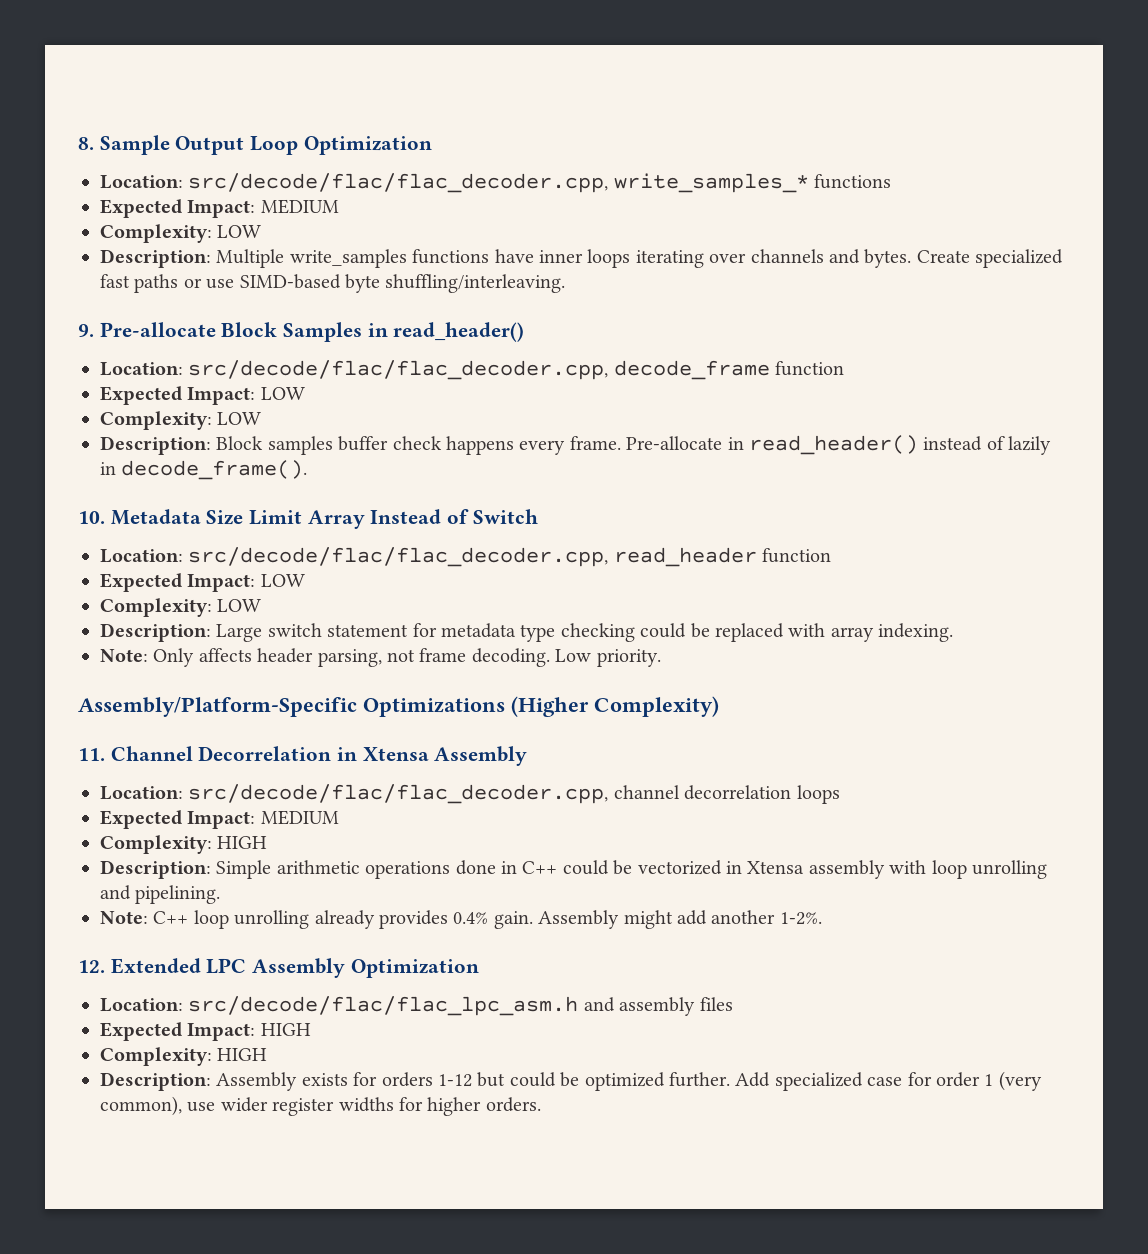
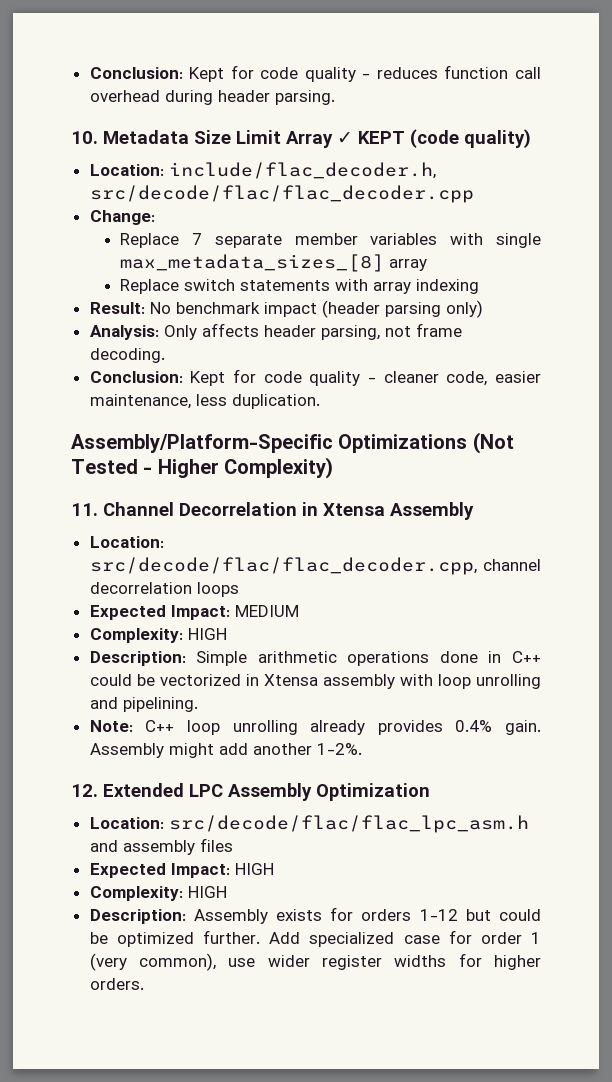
- 8. Sample Output Loop Optimization
- Location: src/decode/flac/flac_decoder.cpp, write_samples_* functions
- Expected Impact: MEDIUM
- Complexity: LOW
- Description: Multiple write_samples functions have inner loops iterating over channels and bytes. Create specialized fast paths or use SIMD-based byte shuffling/interleaving.
- 9. Pre-allocate Block Samples in read_header()
- Location: src/decode/flac/flac_decoder.cpp, decode_frame function
- Expected Impact: LOW
- Complexity: LOW
- Description: Block samples buffer check happens every frame. Pre-allocate in read_header() instead of lazily in decode_frame().
+ Conclusion: Kept for code quality - reduces function call overhead during header parsing.
- 10. Metadata Size Limit Array Instead of Switch
- Location: src/decode/flac/flac_decoder.cpp, read_header function
- Expected Impact: LOW
- Complexity: LOW
- Description: Large switch statement for metadata type checking could be replaced with array indexing.
- Note: Only affects header parsing, not frame decoding. Low priority.
- Assembly/Platform-Specific Optimizations (Higher Complexity)
+ 10. Metadata Size Limit Array ✓ KEPT (code quality)
+ Location: include/flac_decoder.h, src/decode/flac/flac_decoder.cpp
+ Change:
+ Replace 7 separate member variables with single max_metadata_sizes_[8] array
+ Replace switch statements with array indexing
+ Result: No benchmark impact (header parsing only)
+ Analysis: Only affects header parsing, not frame decoding.
+ Conclusion: Kept for code quality - cleaner code, easier maintenance, less duplication.
+ Assembly/Platform-Specific Optimizations (Not Tested - Higher Complexity)

